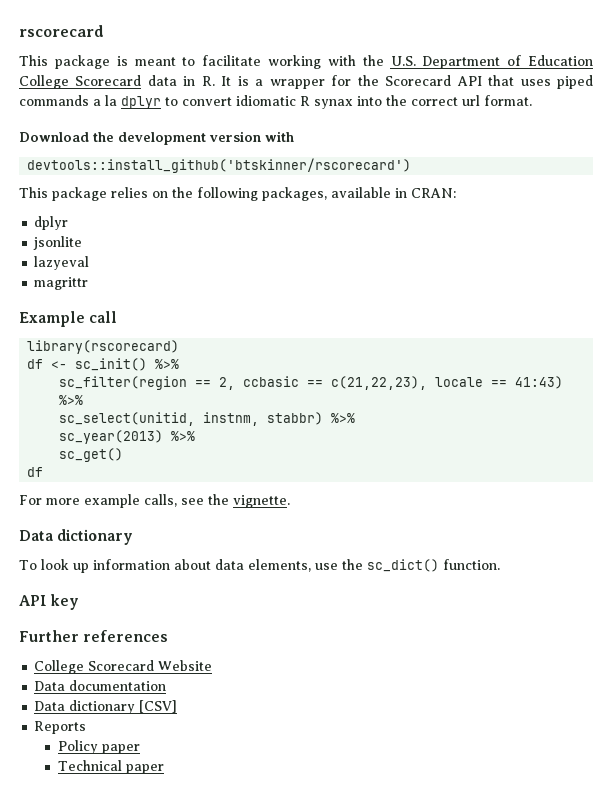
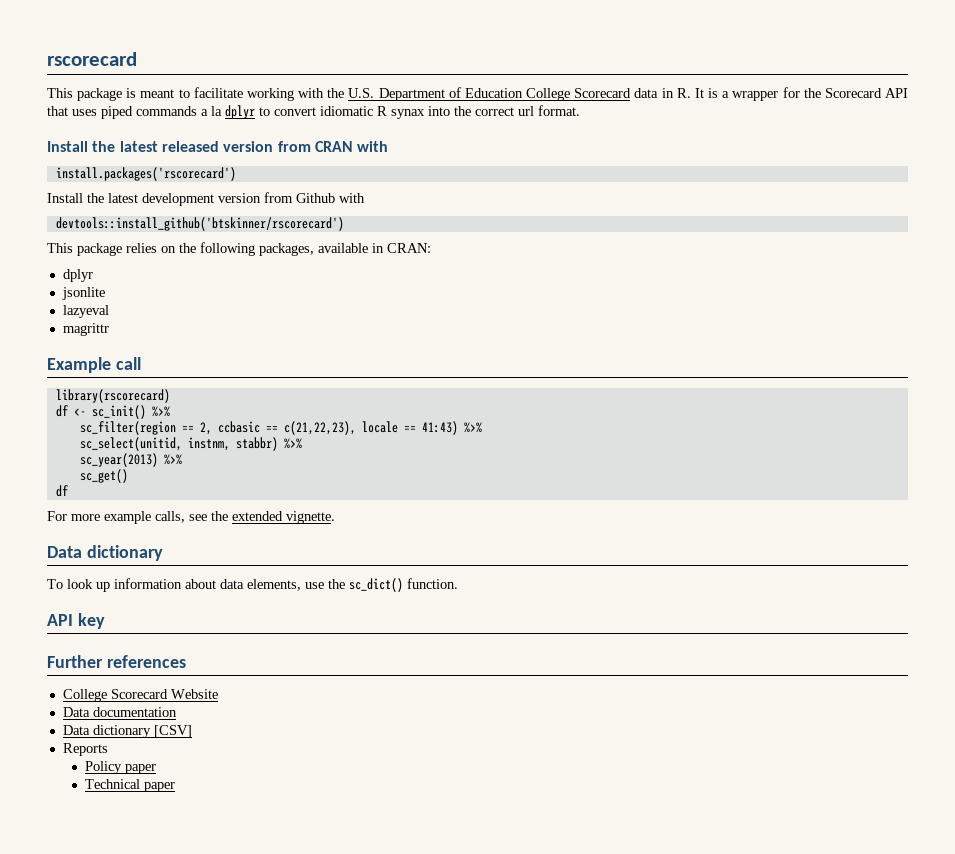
- Download the development version with
+ Install the latest released version from CRAN with
+ install.packages('rscorecard')
+ Install the latest development version from Github with
- For more example calls, see the vignette.
+ For more example calls, see the extended vignette.

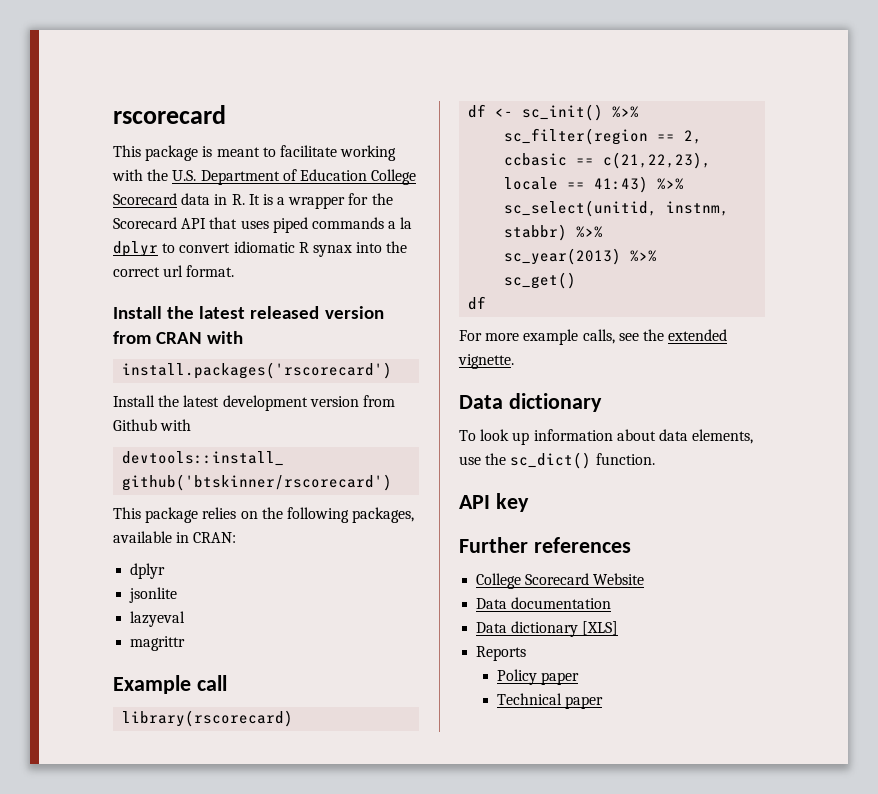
- Data dictionary [CSV]
+ Data dictionary [XLS]

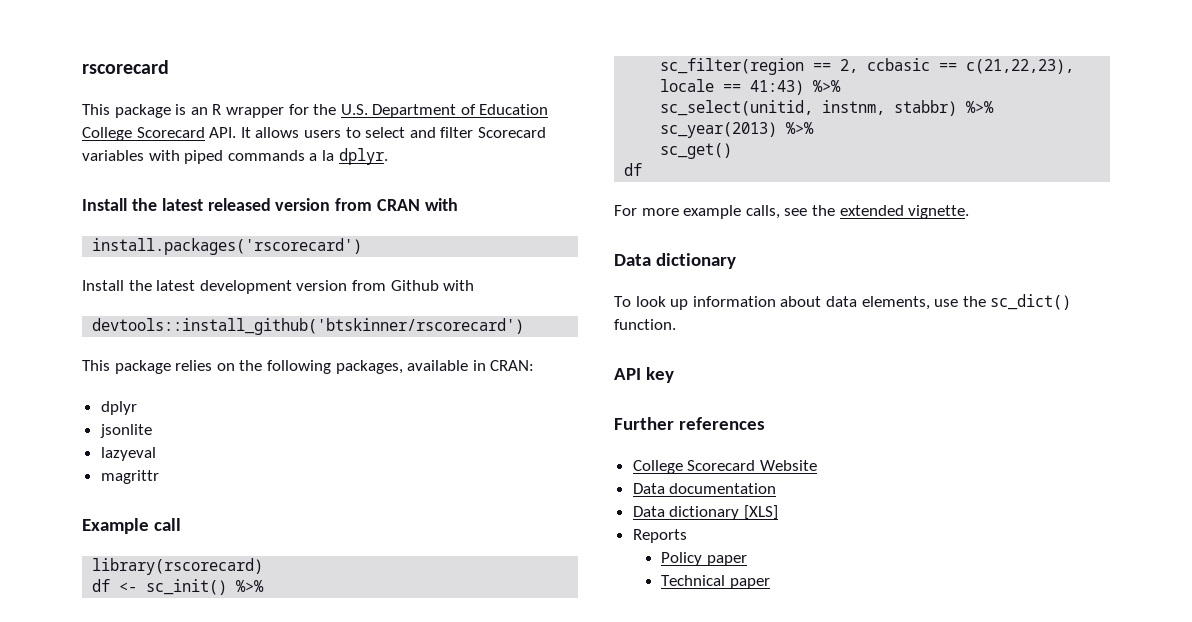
- This package is meant to facilitate working with the U.S. Department of Education College Scorecard data in R. It is a wrapper for the Scorecard API that uses piped commands a la dplyr to convert idiomatic R synax into the correct url format.
+ This package is an R wrapper for the U.S. Department of Education College Scorecard API. It allows users to select and filter Scorecard variables with piped commands a la dplyr.

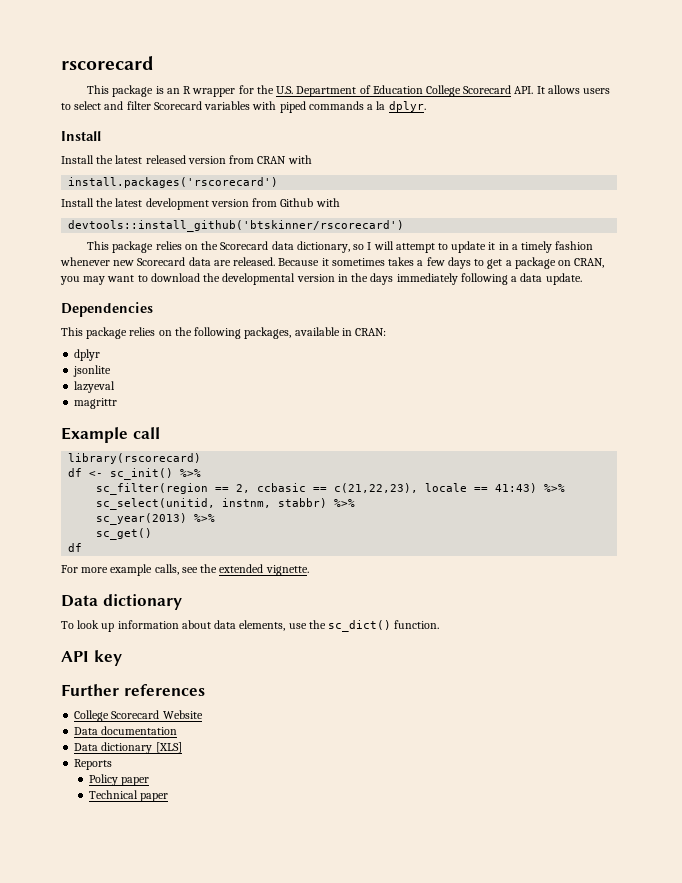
  This package is an R wrapper for the U.S. Department of Education College Scorecard API. It allows users to select and filter Scorecard variables with piped commands a la dplyr.
+ Install
+ This package relies on the Scorecard data dictionary, so I will attempt to update it in a timely fashion whenever new Scorecard data are released. Because it sometimes takes a few days to get a package on CRAN, you may want to download the developmental version in the days immediately following a data update.
+ Dependencies

